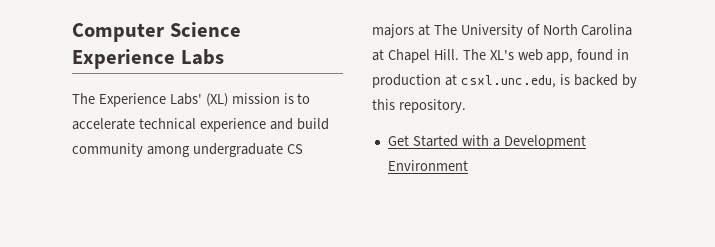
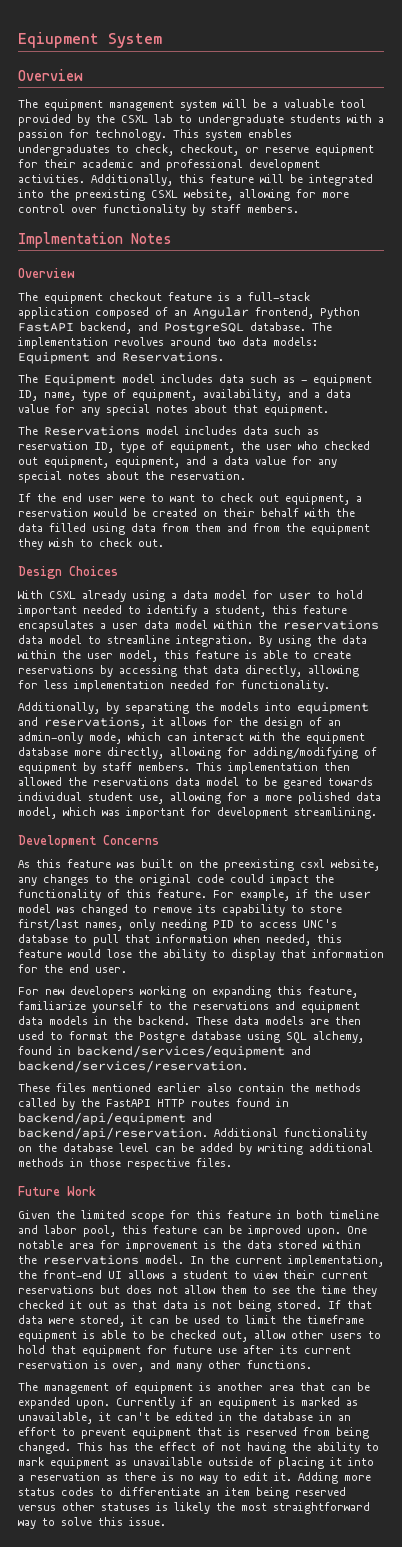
- Computer Science Experience Labs
- The Experience Labs' (XL) mission is to accelerate technical experience and build community among undergraduate CS majors at The University of North Carolina at Chapel Hill. The XL's web app, found in production at csxl.unc.edu, is backed by this repository.
- Get Started with a Development Environment
+ Eqiupment System
+ Overview
+ The equipment management system will be a valuable tool provided by the CSXL lab to undergraduate students with a passion for technology. This system enables undergraduates to check, checkout, or reserve equipment for their academic and professional development activities. Additionally, this feature will be integrated into the preexisting CSXL website, allowing for more control over functionality by staff members.
+ Implmentation Notes
+ Overview
+ The equipment checkout feature is a full-stack application composed of an Angular frontend, Python FastAPI backend, and PostgreSQL database. The implementation revolves around two data models: Equipment and Reservations.
+ The Equipment model includes data such as - equipment ID, name, type of equipment, availability, and a data value for any special notes about that equipment.
+ The Reservations model includes data such as reservation ID, type of equipment, the user who checked out equipment, equipment, and a data value for any special notes about the reservation.
+ If the end user were to want to check out equipment, a reservation would be created on their behalf with the data filled using data from them and from the equipment they wish to check out.
+ Design Choices
+ With CSXL already using a data model for user to hold important needed to identify a student, this feature encapsulates a user data model within the reservations data model to streamline integration. By using the data within the user model, this feature is able to create reservations by accessing that data directly, allowing for less implementation needed for functionality.
+ Additionally, by separating the models into equipment and reservations, it allows for the design of an admin-only mode, which can interact with the equipment database more directly, allowing for adding/modifying of equipment by staff members. This implementation then allowed the reservations data model to be geared towards individual student use, allowing for a more polished data model, which was important for development streamlining.
+ Development Concerns
+ As this feature was built on the preexisting csxl website, any changes to the original code could impact the functionality of this feature. For example, if the user model was changed to remove its capability to store first/last names, only needing PID to access UNC's database to pull that information when needed, this feature would lose the ability to display that information for the end user.
+ For new developers working on expanding this feature, familiarize yourself to the reservations and equipment data models in the backend. These data models are then used to format the Postgre database using SQL alchemy, found in backend/services/equipment and backend/services/reservation.
+ These files mentioned earlier also contain the methods called by the FastAPI HTTP routes found in backend/api/equipment and backend/api/reservation. Additional functionality on the database level can be added by writing additional methods in those respective files.
+ Future Work
+ Given the limited scope for this feature in both timeline and labor pool, this feature can be improved upon. One notable area for improvement is the data stored within the reservations model. In the current implementation, the front-end UI allows a student to view their current reservations but does not allow them to see the time they checked it out as that data is not being stored. If that data were stored, it can be used to limit the timeframe equipment is able to be checked out, allow other users to hold that equipment for future use after its current reservation is over, and many other functions.
+ The management of equipment is another area that can be expanded upon. Currently if an equipment is marked as unavailable, it can't be edited in the database in an effort to prevent equipment that is reserved from being changed. This has the effect of not having the ability to mark equipment as unavailable outside of placing it into a reservation as there is no way to edit it. Adding more status codes to differentiate an item being reserved versus other statuses is likely the most straightforward way to solve this issue.

